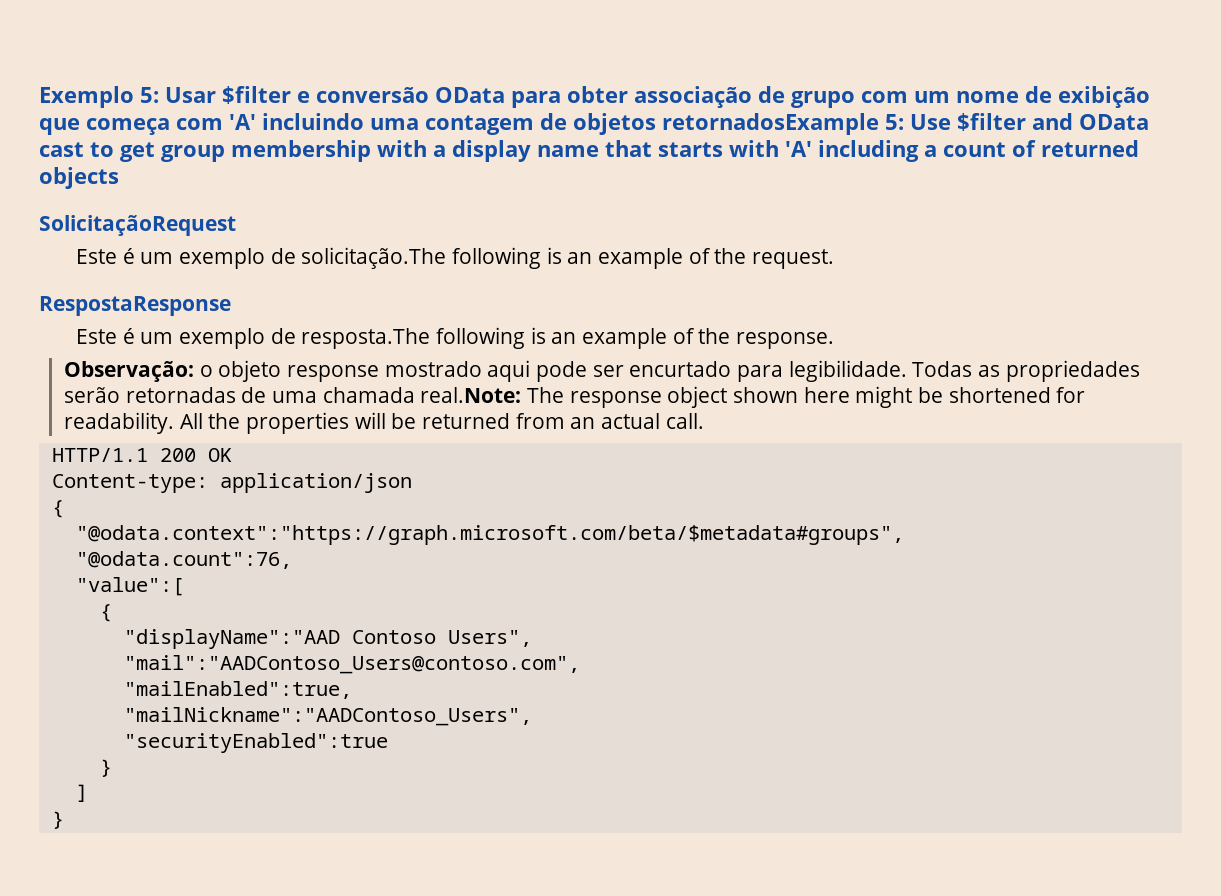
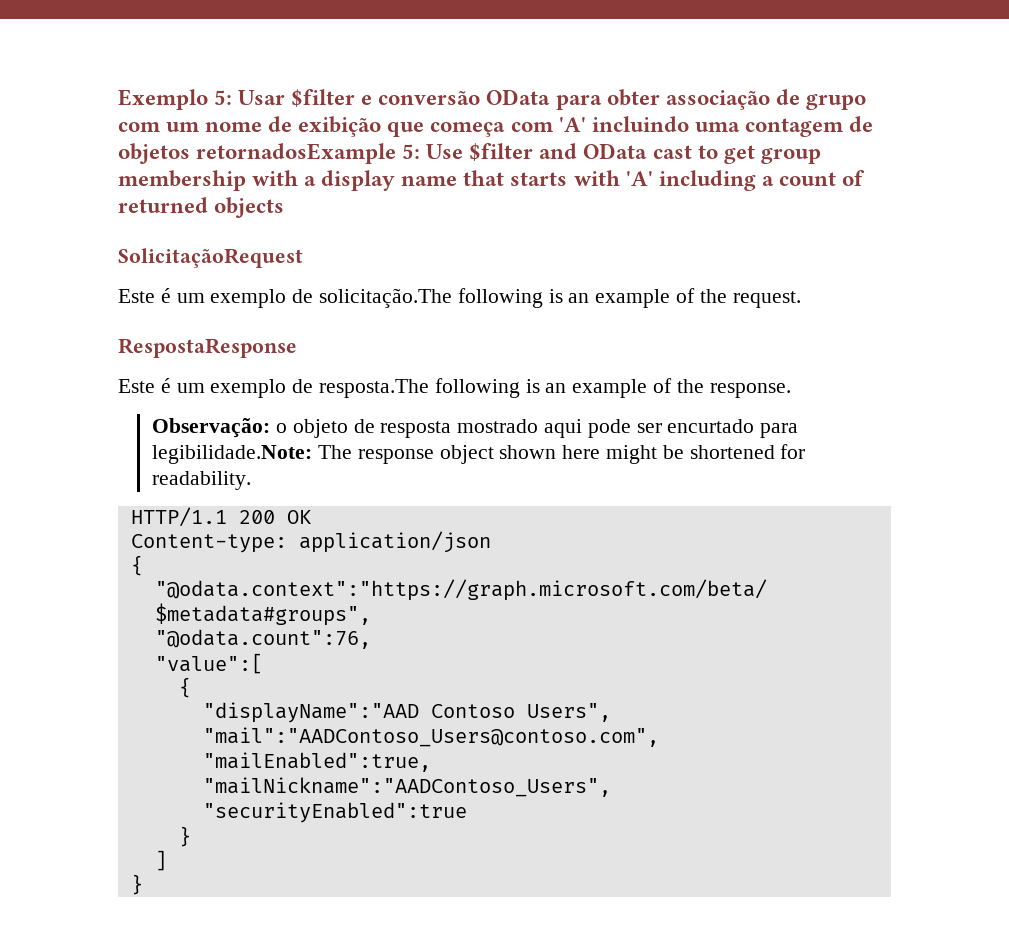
- Observação: o objeto response mostrado aqui pode ser encurtado para legibilidade. Todas as propriedades serão retornadas de uma chamada real.Note: The response object shown here might be shortened for readability. All the properties will be returned from an actual call.
+ Observação: o objeto de resposta mostrado aqui pode ser encurtado para legibilidade.Note: The response object shown here might be shortened for readability.

